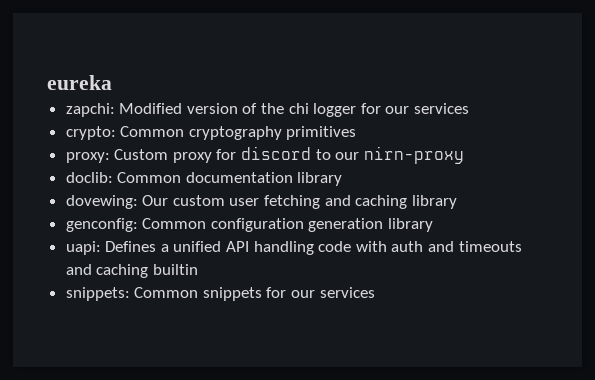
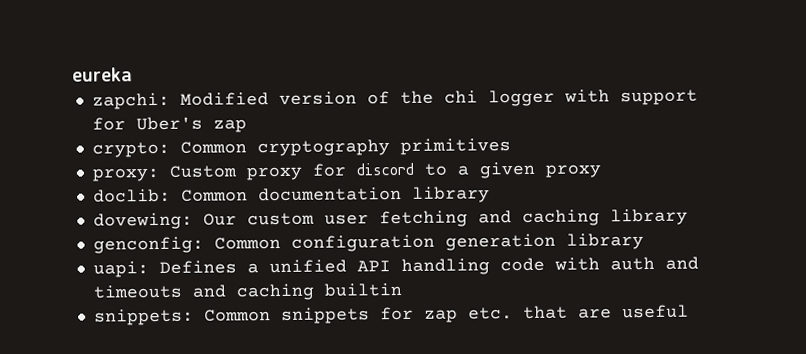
- zapchi: Modified version of the chi logger for our services
+ zapchi: Modified version of the chi logger with support for Uber's zap
- proxy: Custom proxy for discord to our nirn-proxy
+ proxy: Custom proxy for discord to a given proxy
- snippets: Common snippets for our services
+ snippets: Common snippets for zap etc. that are useful

